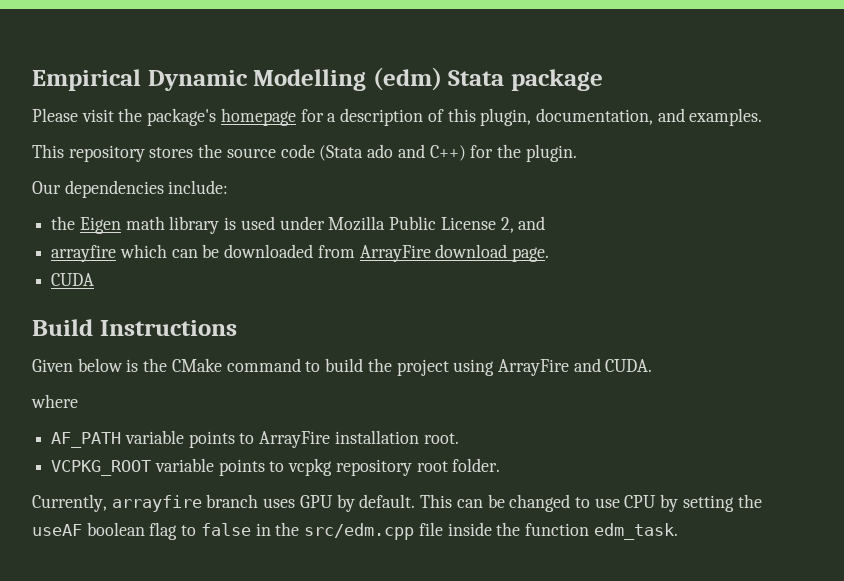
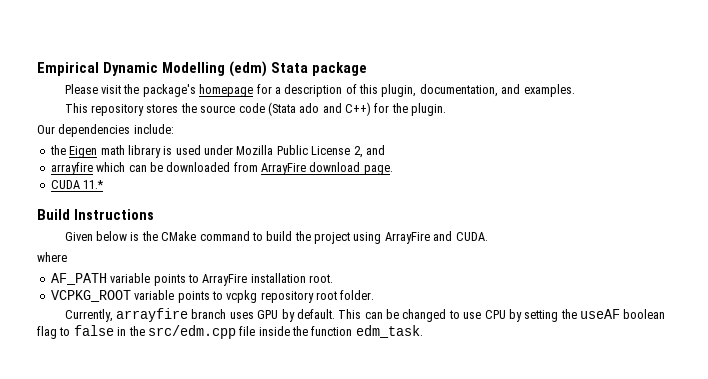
- CUDA
+ CUDA 11.*

